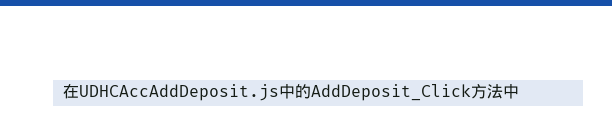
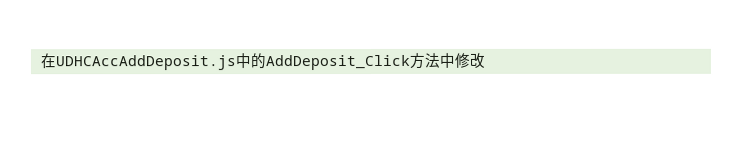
- 在UDHCAccAddDeposit.js中的AddDeposit_Click方法中
+ 在UDHCAccAddDeposit.js中的AddDeposit_Click方法中修改

